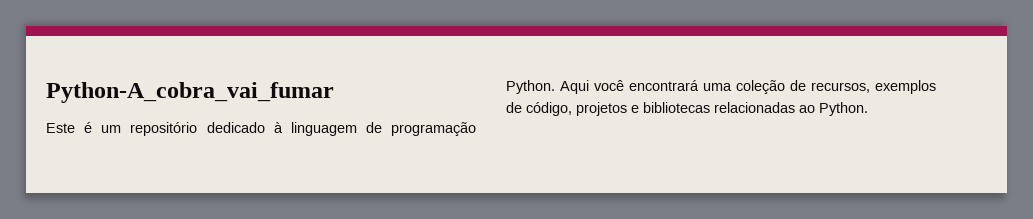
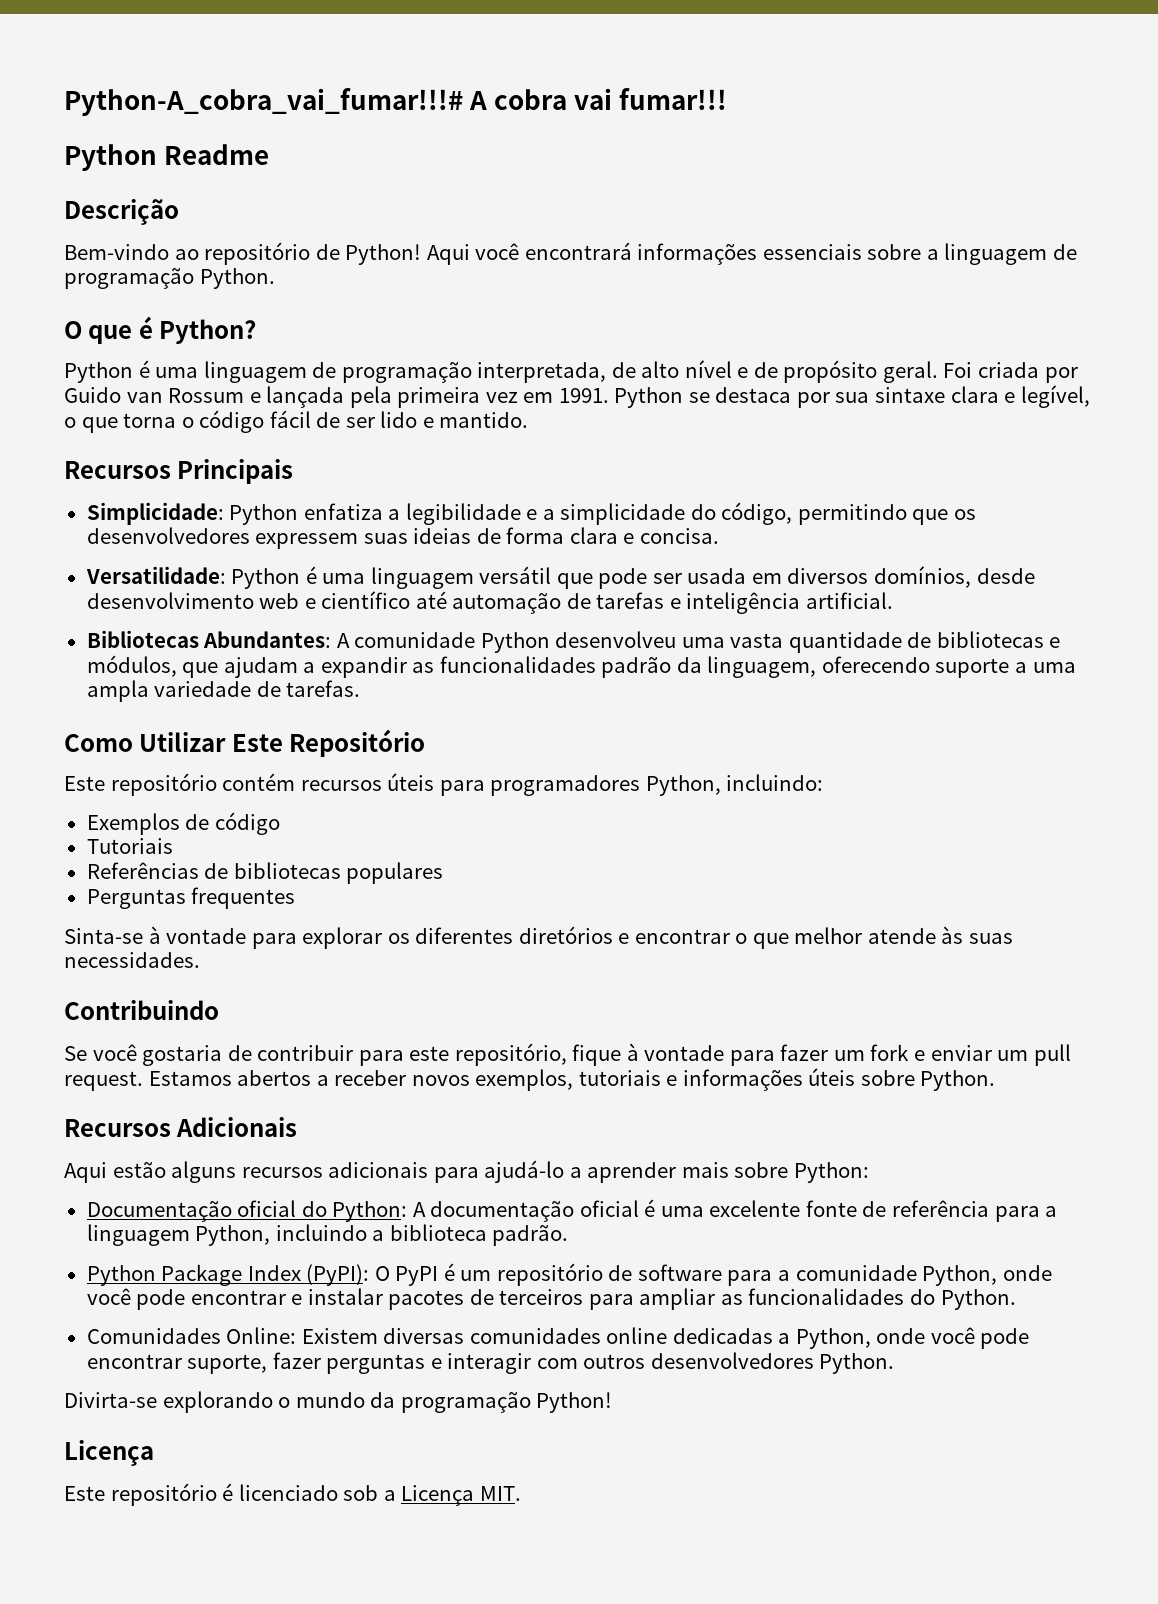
- Python-A_cobra_vai_fumar
- Este é um repositório dedicado à linguagem de programação Python. Aqui você encontrará uma coleção de recursos, exemplos de código, projetos e bibliotecas relacionadas ao Python.
+ Python-A_cobra_vai_fumar!!!# A cobra vai fumar!!!
+ Python Readme
+ Descrição
+ Bem-vindo ao repositório de Python! Aqui você encontrará informações essenciais sobre a linguagem de programação Python.
+ O que é Python?
+ Python é uma linguagem de programação interpretada, de alto nível e de propósito geral. Foi criada por Guido van Rossum e lançada pela primeira vez em 1991. Python se destaca por sua sintaxe clara e legível, o que torna o código fácil de ser lido e mantido.
+ Recursos Principais
+ Simplicidade: Python enfatiza a legibilidade e a simplicidade do código, permitindo que os desenvolvedores expressem suas ideias de forma clara e concisa.
+ Versatilidade: Python é uma linguagem versátil que pode ser usada em diversos domínios, desde desenvolvimento web e científico até automação de tarefas e inteligência artificial.
+ Bibliotecas Abundantes: A comunidade Python desenvolveu uma vasta quantidade de bibliotecas e módulos, que ajudam a expandir as funcionalidades padrão da linguagem, oferecendo suporte a uma ampla variedade de tarefas.
+ Como Utilizar Este Repositório
+ Este repositório contém recursos úteis para programadores Python, incluindo:
+ Exemplos de código
+ Tutoriais
+ Referências de bibliotecas populares
+ Perguntas frequentes
+ Sinta-se à vontade para explorar os diferentes diretórios e encontrar o que melhor atende às suas necessidades.
+ Contribuindo
+ Se você gostaria de contribuir para este repositório, fique à vontade para fazer um fork e enviar um pull request. Estamos abertos a receber novos exemplos, tutoriais e informações úteis sobre Python.
+ Recursos Adicionais
+ Aqui estão alguns recursos adicionais para ajudá-lo a aprender mais sobre Python:
+ Documentação oficial do Python: A documentação oficial é uma excelente fonte de referência para a linguagem Python, incluindo a biblioteca padrão.
+ Python Package Index (PyPI): O PyPI é um repositório de software para a comunidade Python, onde você pode encontrar e instalar pacotes de terceiros para ampliar as funcionalidades do Python.
+ Comunidades Online: Existem diversas comunidades online dedicadas a Python, onde você pode encontrar suporte, fazer perguntas e interagir com outros desenvolvedores Python.
+ Divirta-se explorando o mundo da programação Python!
+ Licença
+ Este repositório é licenciado sob a Licença MIT.

